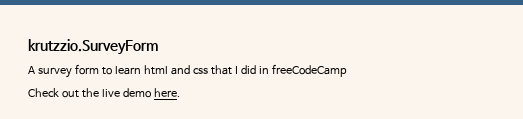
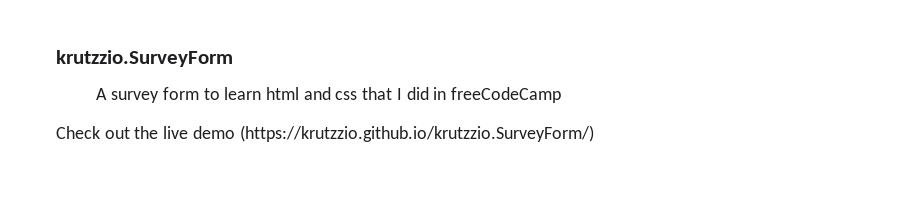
- Check out the live demo here.
+ Check out the live demo (https://krutzzio.github.io/krutzzio.SurveyForm/)

